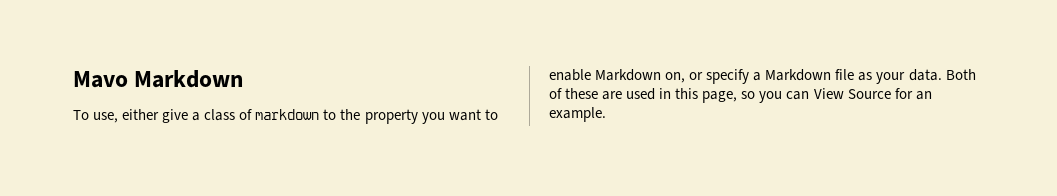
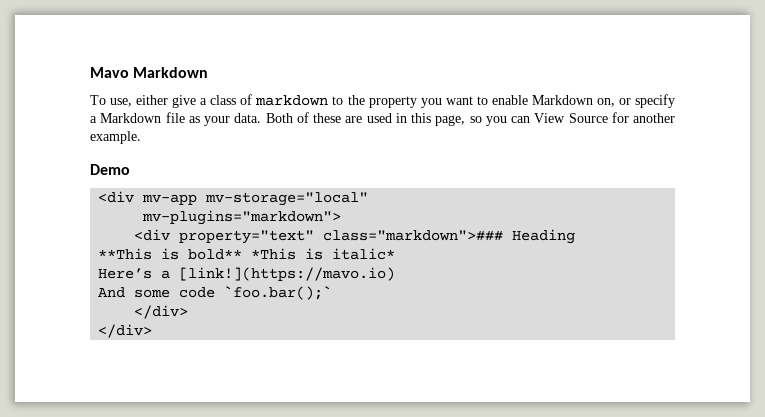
- Both of these are used in this page, so you can View Source for an example.
+ Both of these are used in this page, so you can View Source for another example.
+ Demo
+ <div mv-app mv-storage="local"
+ mv-plugins="markdown">
+ <div property="text" class="markdown">### Heading
+ **This is bold** *This is italic*
+ Here’s a [link!](https://mavo.io)
+ And some code `foo.bar();`
+ </div>
+ </div>

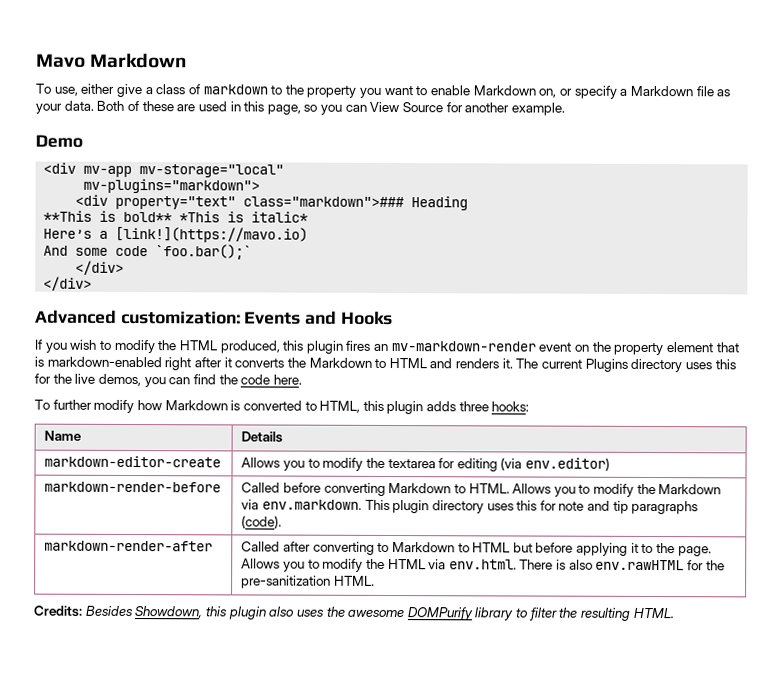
+ Advanced customization: Events and Hooks
+ If you wish to modify the HTML produced, this plugin fires an mv-markdown-render event on the property element that is markdown-enabled right after it converts the Markdown to HTML and renders it. The current Plugins directory uses this for the live demos, you can find the code here.
+ To further modify how Markdown is converted to HTML, this plugin adds three hooks:
+ Name | Details
+ markdown-editor-create | Allows you to modify the textarea for editing (via env.editor)
+ markdown-render-before | Called before converting Markdown to HTML. Allows you to modify the Markdown via env.markdown. This plugin directory uses this for note and tip paragraphs (code).
+ markdown-render-after | Called after converting to Markdown to HTML but before applying it to the page. Allows you to modify the HTML via env.html. There is also env.rawHTML for the pre-sanitization HTML.
+ Credits: Besides Showdown, this plugin also uses the awesome DOMPurify library to filter the resulting HTML.

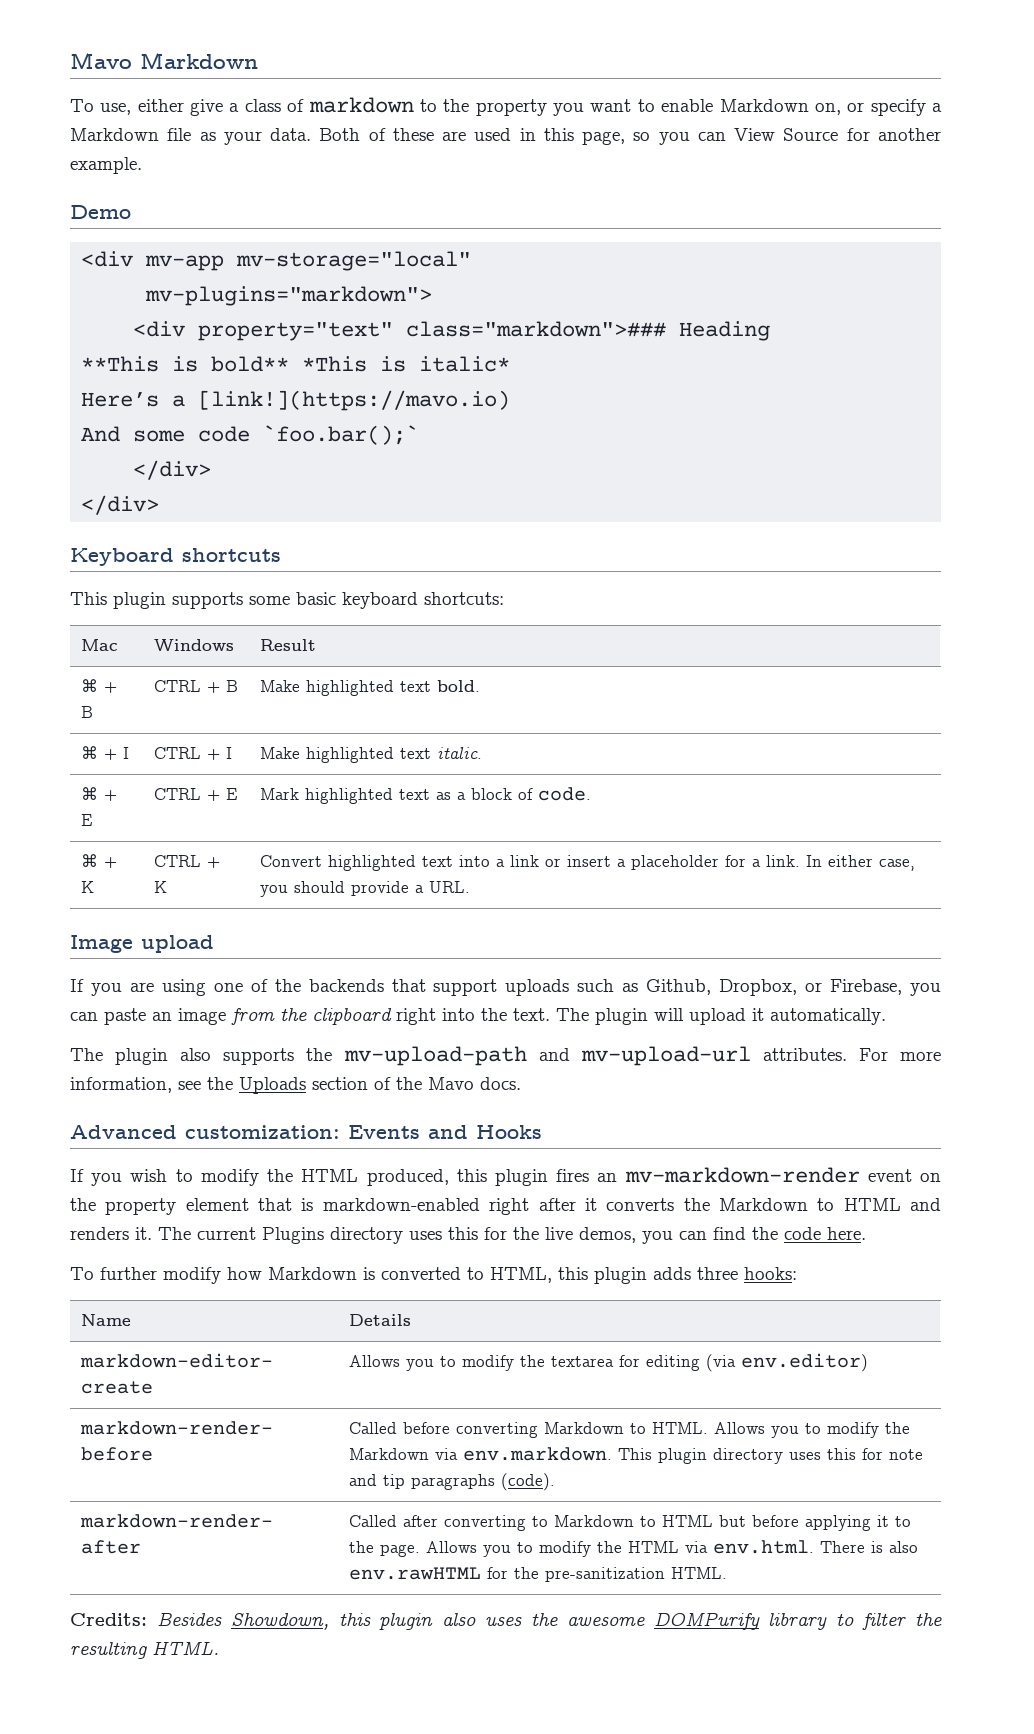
+ Keyboard shortcuts
+ This plugin supports some basic keyboard shortcuts:
+ Mac | Windows | Result
+ ⌘ + B | CTRL + B | Make highlighted text bold.
+ ⌘ + I | CTRL + I | Make highlighted text italic.
+ ⌘ + E | CTRL + E | Mark highlighted text as a block of code.
+ ⌘ + K | CTRL + K | Convert highlighted text into a link or insert a placeholder for a link. In either case, you should provide a URL.
+ Image upload
+ If you are using one of the backends that support uploads such as Github, Dropbox, or Firebase, you can paste an image from the clipboard right into the text. The plugin will upload it automatically.
+ The plugin also supports the mv-upload-path and mv-upload-url attributes. For more information, see the Uploads section of the Mavo docs.

